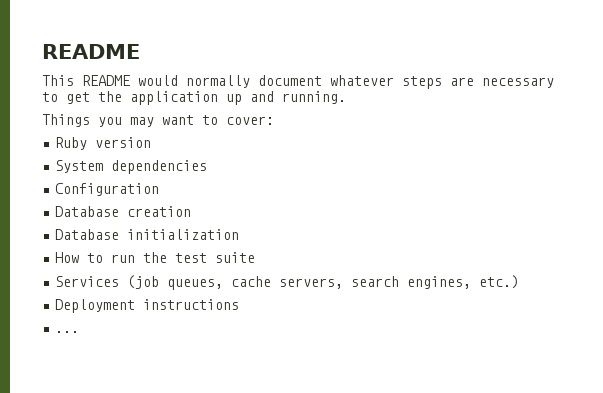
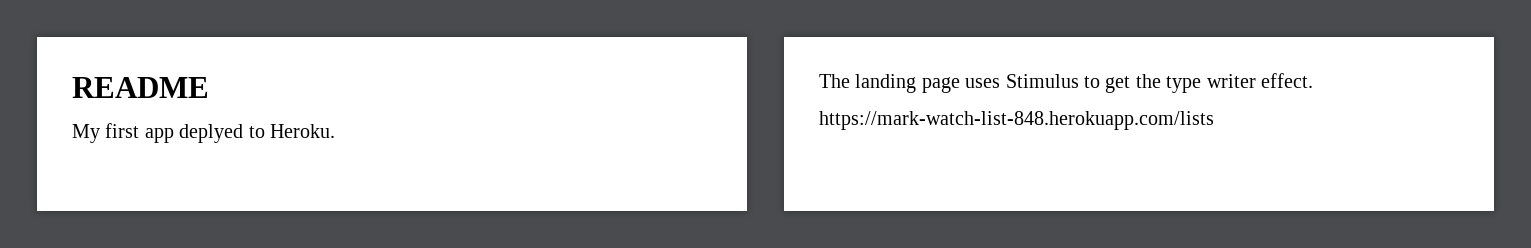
- This README would normally document whatever steps are necessary to get the application up and running.
- Things you may want to cover:
- Ruby version
- System dependencies
- Configuration
- Database creation
- Database initialization
- How to run the test suite
- Services (job queues, cache servers, search engines, etc.)
- Deployment instructions
- ...
+ My first app deplyed to Heroku.
+ The landing page uses Stimulus to get the type writer effect.
+ https://mark-watch-list-848.herokuapp.com/lists

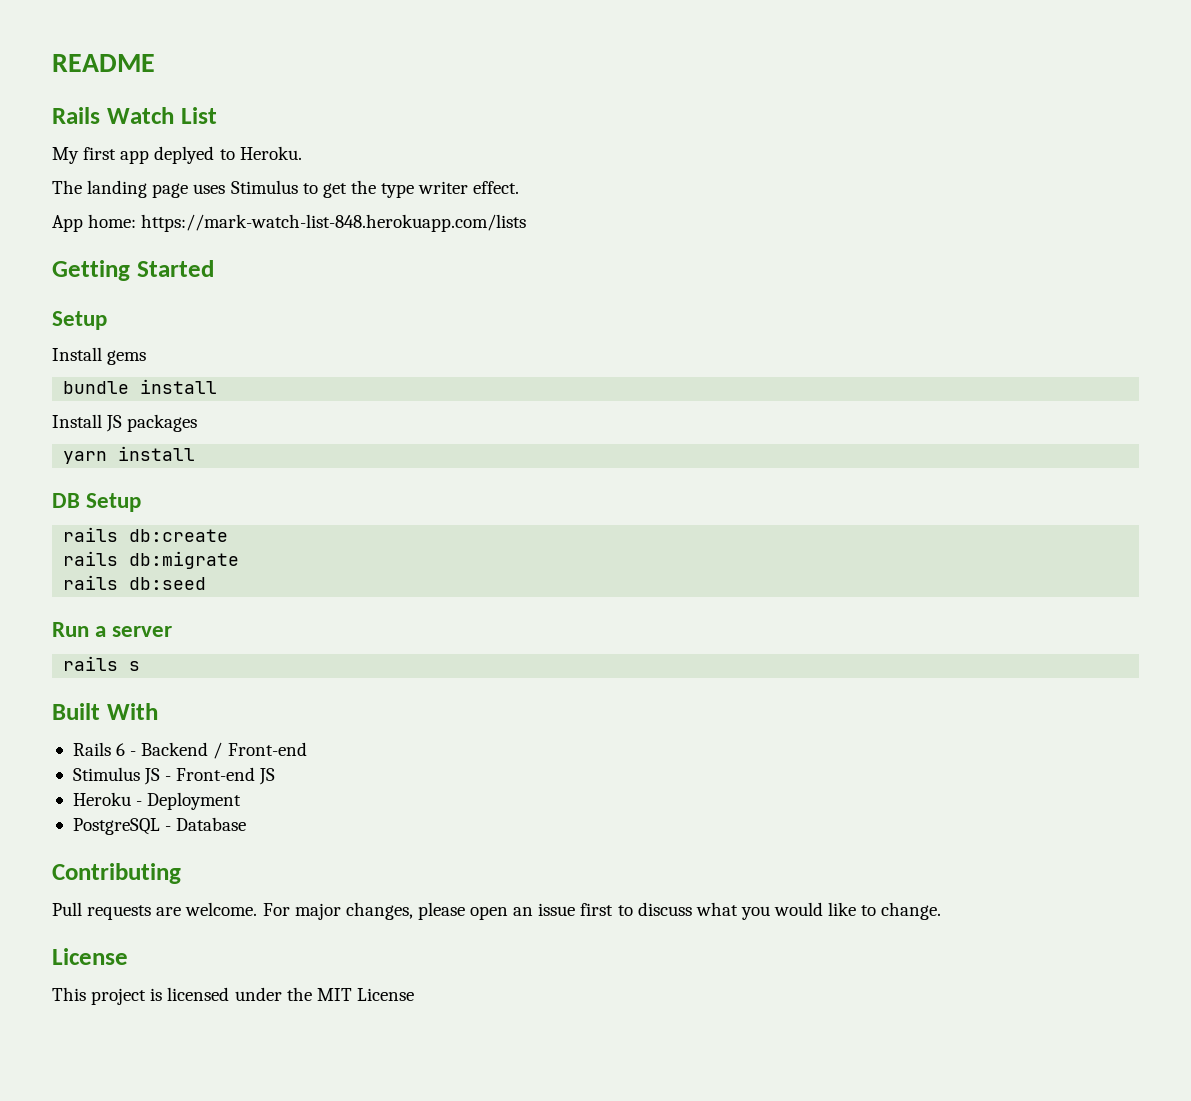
+ Rails Watch List
- https://mark-watch-list-848.herokuapp.com/lists
+ App home: https://mark-watch-list-848.herokuapp.com/lists
+ Getting Started
+ Setup
+ Install gems
+ bundle install
+ Install JS packages
+ yarn install
+ DB Setup
+ rails db:create
+ rails db:migrate
+ rails db:seed
+ Run a server
+ rails s
+ Built With
+ Rails 6 - Backend / Front-end
+ Stimulus JS - Front-end JS
+ Heroku - Deployment
+ PostgreSQL - Database
+ Contributing
+ Pull requests are welcome. For major changes, please open an issue first to discuss what you would like to change.
+ License
+ This project is licensed under the MIT License

